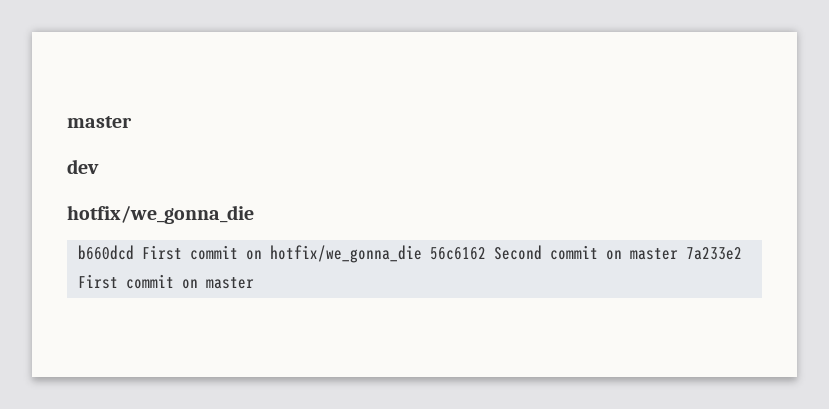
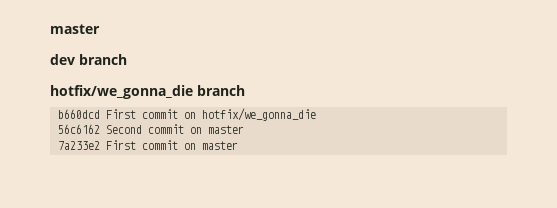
- dev
- hotfix/we_gonna_die
+ dev branch
+ hotfix/we_gonna_die branch
- b660dcd First commit on hotfix/we_gonna_die 56c6162 Second commit on master 7a233e2 First commit on master
+ b660dcd First commit on hotfix/we_gonna_die
+ 56c6162 Second commit on master
+ 7a233e2 First commit on master

